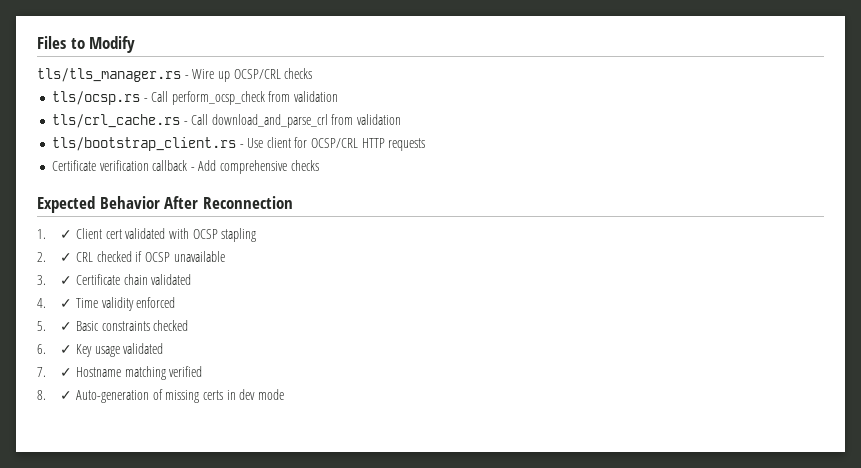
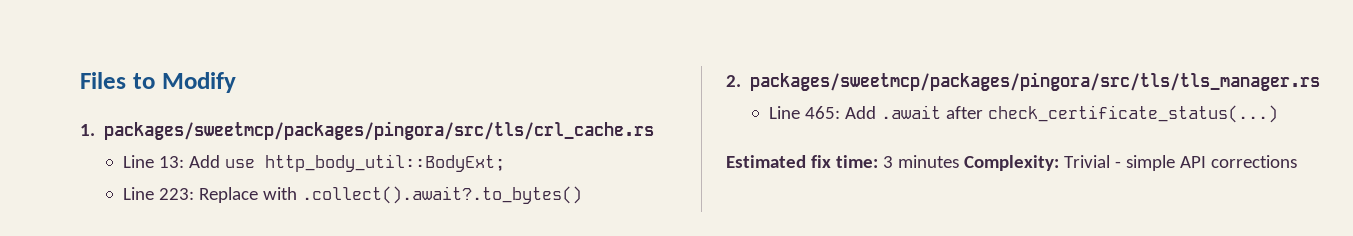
- tls/tls_manager.rs - Wire up OCSP/CRL checks
- tls/ocsp.rs - Call perform_ocsp_check from validation
- tls/crl_cache.rs - Call download_and_parse_crl from validation
- tls/bootstrap_client.rs - Use client for OCSP/CRL HTTP requests
- Certificate verification callback - Add comprehensive checks
- Expected Behavior After Reconnection
- 1. ✓ Client cert validated with OCSP stapling
- 2. ✓ CRL checked if OCSP unavailable
- 3. ✓ Certificate chain validated
- 4. ✓ Time validity enforced
- 5. ✓ Basic constraints checked
- 6. ✓ Key usage validated
- 7. ✓ Hostname matching verified
- 8. ✓ Auto-generation of missing certs in dev mode
+ 1. packages/sweetmcp/packages/pingora/src/tls/crl_cache.rs
+ Line 13: Add use http_body_util::BodyExt;
+ Line 223: Replace with .collect().await?.to_bytes()
+ 2. packages/sweetmcp/packages/pingora/src/tls/tls_manager.rs
+ Line 465: Add .await after check_certificate_status(...)
+ Estimated fix time: 3 minutes Complexity: Trivial - simple API corrections

